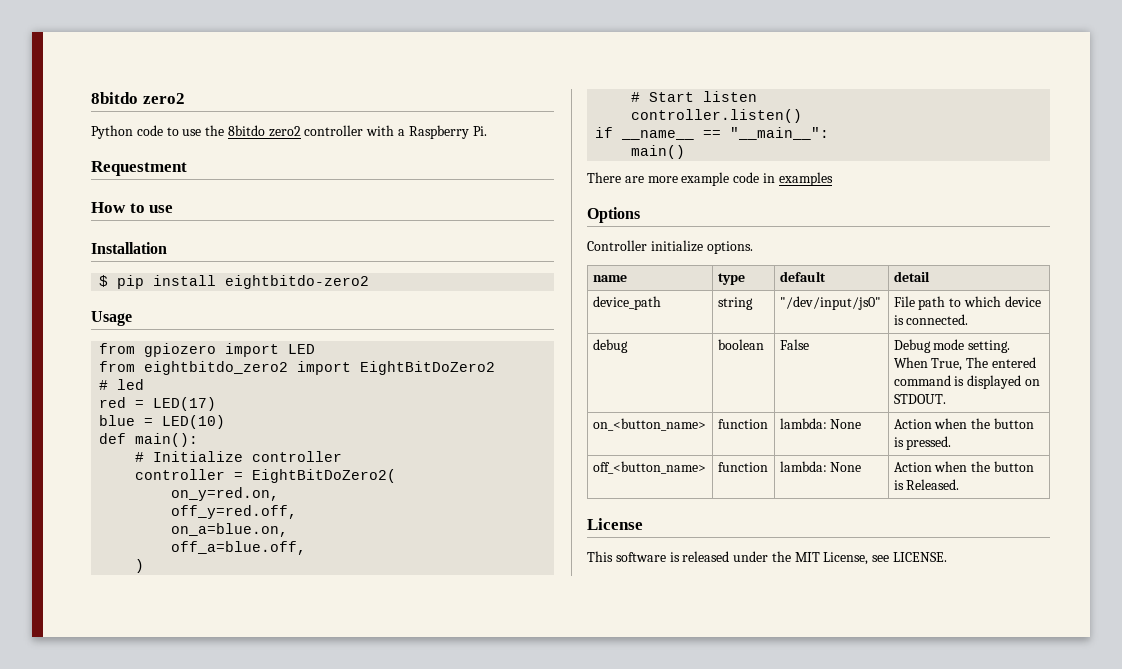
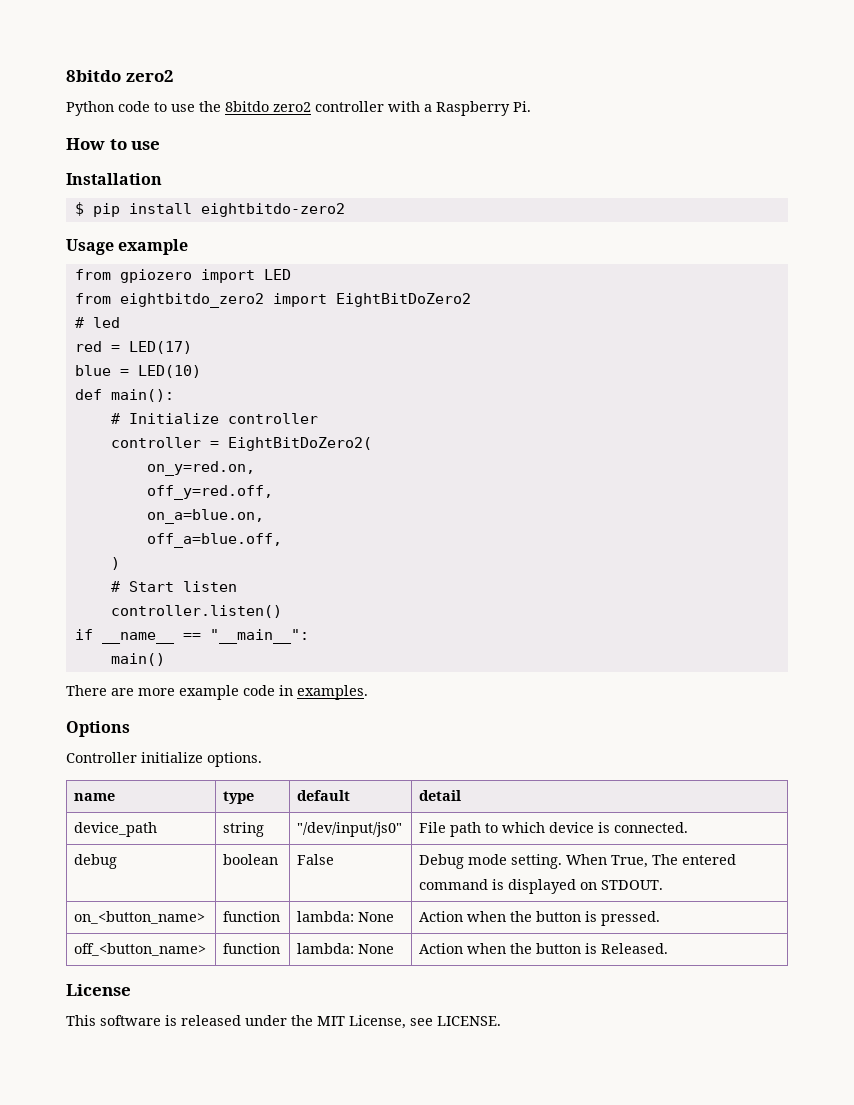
- Requestment
- Usage
+ Usage example
- There are more example code in examples
+ There are more example code in examples.

